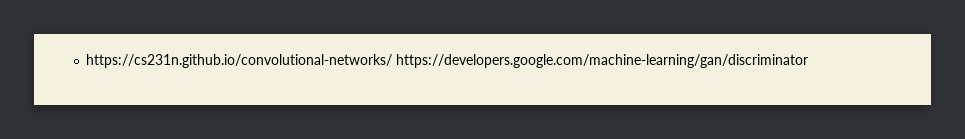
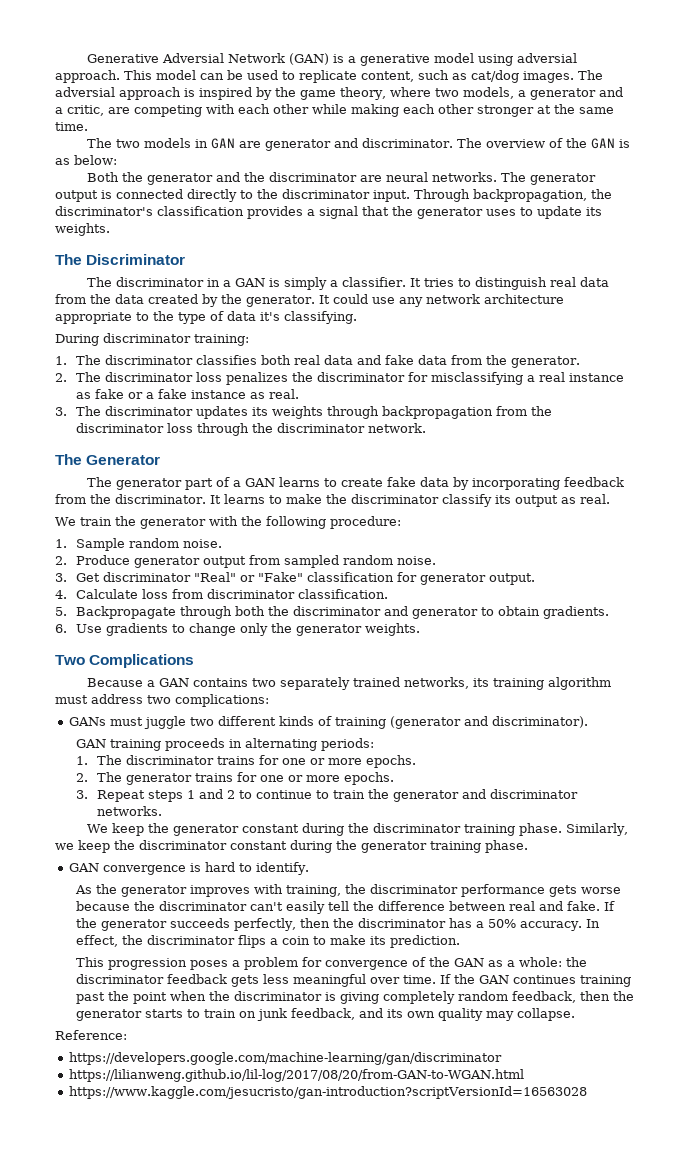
- https://cs231n.github.io/convolutional-networks/ https://developers.google.com/machine-learning/gan/discriminator
+ Generative Adversial Network (GAN) is a generative model using adversial approach. This model can be used to replicate content, such as cat/dog images. The adversial approach is inspired by the game theory, where two models, a generator and a critic, are competing with each other while making each other stronger at the same time.
+ The two models in GAN are generator and discriminator. The overview of the GAN is as below:
+ Both the generator and the discriminator are neural networks. The generator output is connected directly to the discriminator input. Through backpropagation, the discriminator's classification provides a signal that the generator uses to update its weights.
+ The Discriminator
+ The discriminator in a GAN is simply a classifier. It tries to distinguish real data from the data created by the generator. It could use any network architecture appropriate to the type of data it's classifying.
+ During discriminator training:
+ 1. The discriminator classifies both real data and fake data from the generator.
+ 2. The discriminator loss penalizes the discriminator for misclassifying a real instance as fake or a fake instance as real.
+ 3. The discriminator updates its weights through backpropagation from the discriminator loss through the discriminator network.
+ The Generator
+ The generator part of a GAN learns to create fake data by incorporating feedback from the discriminator. It learns to make the discriminator classify its output as real.
+ We train the generator with the following procedure:
+ 1. Sample random noise.
+ 2. Produce generator output from sampled random noise.
+ 3. Get discriminator "Real" or "Fake" classification for generator output.
+ 4. Calculate loss from discriminator classification.
+ 5. Backpropagate through both the discriminator and generator to obtain gradients.
+ 6. Use gradients to change only the generator weights.
+ Two Complications
+ Because a GAN contains two separately trained networks, its training algorithm must address two complications:
+ GANs must juggle two different kinds of training (generator and discriminator).
+ GAN training proceeds in alternating periods:
+ 1. The discriminator trains for one or more epochs.
+ 2. The generator trains for one or more epochs.
+ 3. Repeat steps 1 and 2 to continue to train the generator and discriminator networks.
+ We keep the generator constant during the discriminator training phase. Similarly, we keep the discriminator constant during the generator training phase.
+ GAN convergence is hard to identify.
+ As the generator improves with training, the discriminator performance gets worse because the discriminator can't easily tell the difference between real and fake. If the generator succeeds perfectly, then the discriminator has a 50% accuracy. In effect, the discriminator flips a coin to make its prediction.
+ This progression poses a problem for convergence of the GAN as a whole: the discriminator feedback gets less meaningful over time. If the GAN continues training past the point when the discriminator is giving completely random feedback, then the generator starts to train on junk feedback, and its own quality may collapse.
+ Reference:
+ https://developers.google.com/machine-learning/gan/discriminator
+ https://lilianweng.github.io/lil-log/2017/08/20/from-GAN-to-WGAN.html
+ https://www.kaggle.com/jesucristo/gan-introduction?scriptVersionId=16563028

